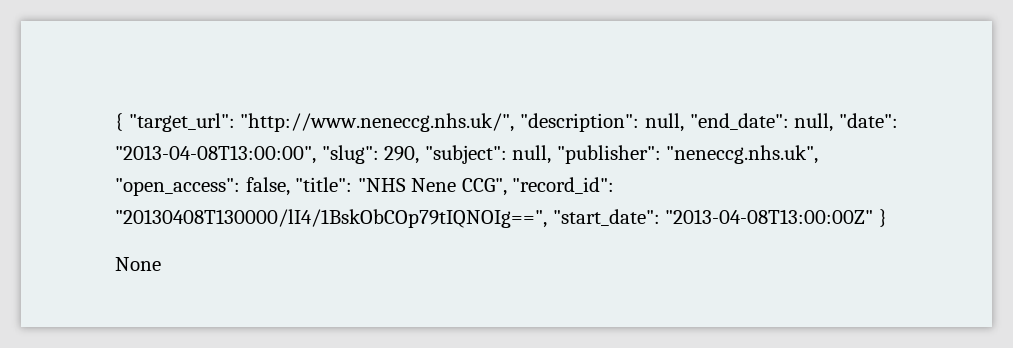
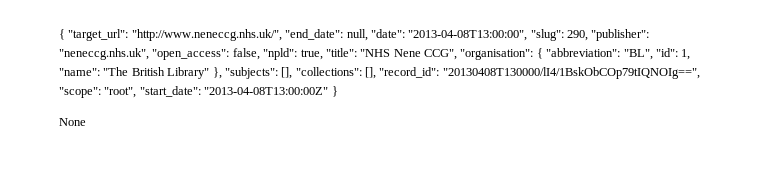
- { "target_url": "http://www.neneccg.nhs.uk/", "description": null, "end_date": null, "date": "2013-04-08T13:00:00", "slug": 290, "subject": null, "publisher": "neneccg.nhs.uk", "open_access": false, "title": "NHS Nene CCG", "record_id": "20130408T130000/lI4/1BskObCOp79tIQNOIg==", "start_date": "2013-04-08T13:00:00Z" }
+ { "target_url": "http://www.neneccg.nhs.uk/", "end_date": null, "date": "2013-04-08T13:00:00", "slug": 290, "publisher": "neneccg.nhs.uk", "open_access": false, "npld": true, "title": "NHS Nene CCG", "organisation": { "abbreviation": "BL", "id": 1, "name": "The British Library" }, "subjects": [], "collections": [], "record_id": "20130408T130000/lI4/1BskObCOp79tIQNOIg==", "scope": "root", "start_date": "2013-04-08T13:00:00Z" }

